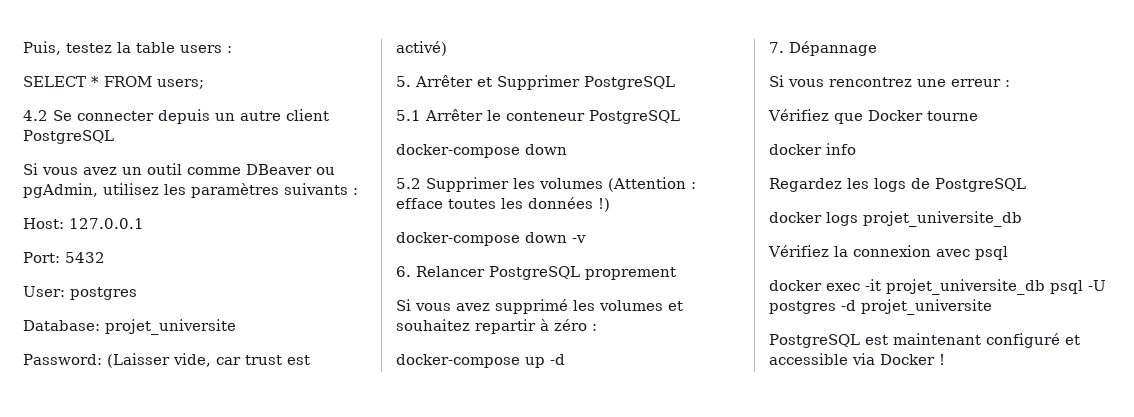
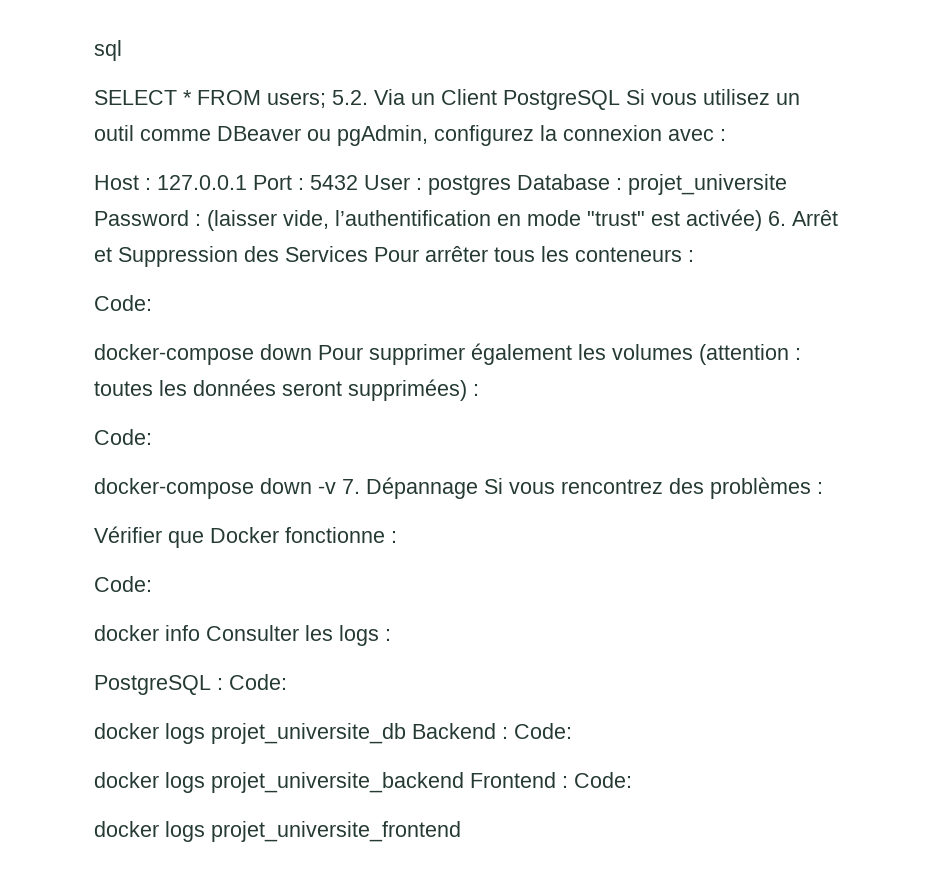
- Puis, testez la table users :
- SELECT * FROM users;
- 4.2 Se connecter depuis un autre client PostgreSQL
- Si vous avez un outil comme DBeaver ou pgAdmin, utilisez les paramètres suivants :
- Host: 127.0.0.1
- Port: 5432
- User: postgres
- Database: projet_universite
- Password: (Laisser vide, car trust est activé)
- 5. Arrêter et Supprimer PostgreSQL
- 5.1 Arrêter le conteneur PostgreSQL
- docker-compose down
- 5.2 Supprimer les volumes (Attention : efface toutes les données !)
- docker-compose down -v
- 6. Relancer PostgreSQL proprement
- Si vous avez supprimé les volumes et souhaitez repartir à zéro :
- docker-compose up -d
- 7. Dépannage
- Si vous rencontrez une erreur :
- Vérifiez que Docker tourne
+ sql
+ SELECT * FROM users; 5.2. Via un Client PostgreSQL Si vous utilisez un outil comme DBeaver ou pgAdmin, configurez la connexion avec :
+ Host : 127.0.0.1 Port : 5432 User : postgres Database : projet_universite Password : (laisser vide, l’authentification en mode "trust" est activée) 6. Arrêt et Suppression des Services Pour arrêter tous les conteneurs :
+ Code:
+ docker-compose down Pour supprimer également les volumes (attention : toutes les données seront supprimées) :
+ Code:
+ docker-compose down -v 7. Dépannage Si vous rencontrez des problèmes :
+ Vérifier que Docker fonctionne :
+ Code:
- docker info
- Regardez les logs de PostgreSQL
+ docker info Consulter les logs :
+ PostgreSQL : Code:
- docker logs projet_universite_db
- Vérifiez la connexion avec psql
- docker exec -it projet_universite_db psql -U postgres -d projet_universite
- PostgreSQL est maintenant configuré et accessible via Docker !
+ docker logs projet_universite_db Backend : Code:
+ docker logs projet_universite_backend Frontend : Code:
+ docker logs projet_universite_frontend

